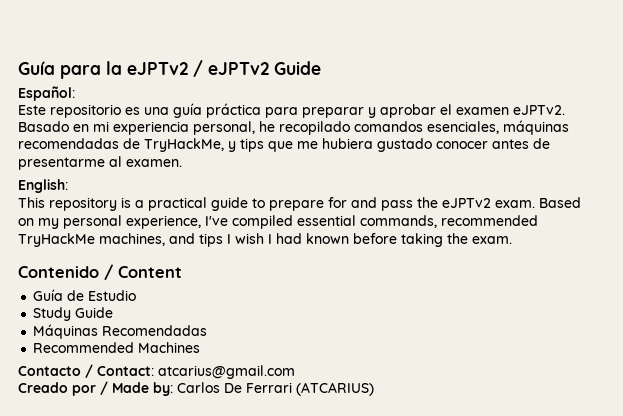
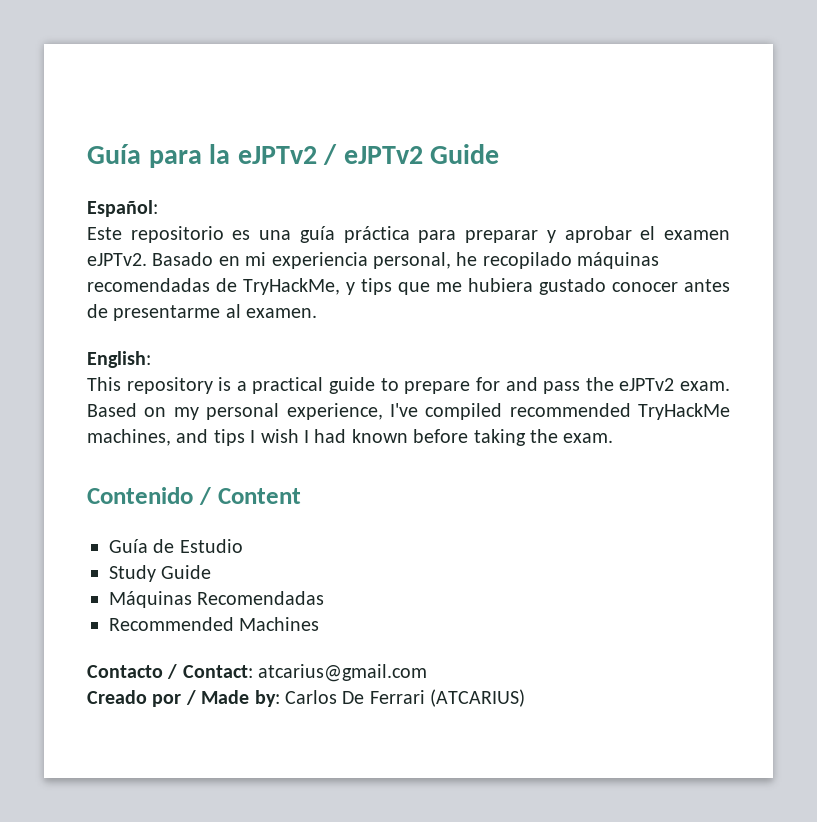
- Basado en mi experiencia personal, he recopilado comandos esenciales, máquinas recomendadas de TryHackMe, y tips que me hubiera gustado conocer antes de presentarme al examen.
+ Basado en mi experiencia personal, he recopilado máquinas recomendadas de TryHackMe, y tips que me hubiera gustado conocer antes de presentarme al examen.
- Based on my personal experience, I've compiled essential commands, recommended TryHackMe machines, and tips I wish I had known before taking the exam.
+ Based on my personal experience, I've compiled recommended TryHackMe machines, and tips I wish I had known before taking the exam.

